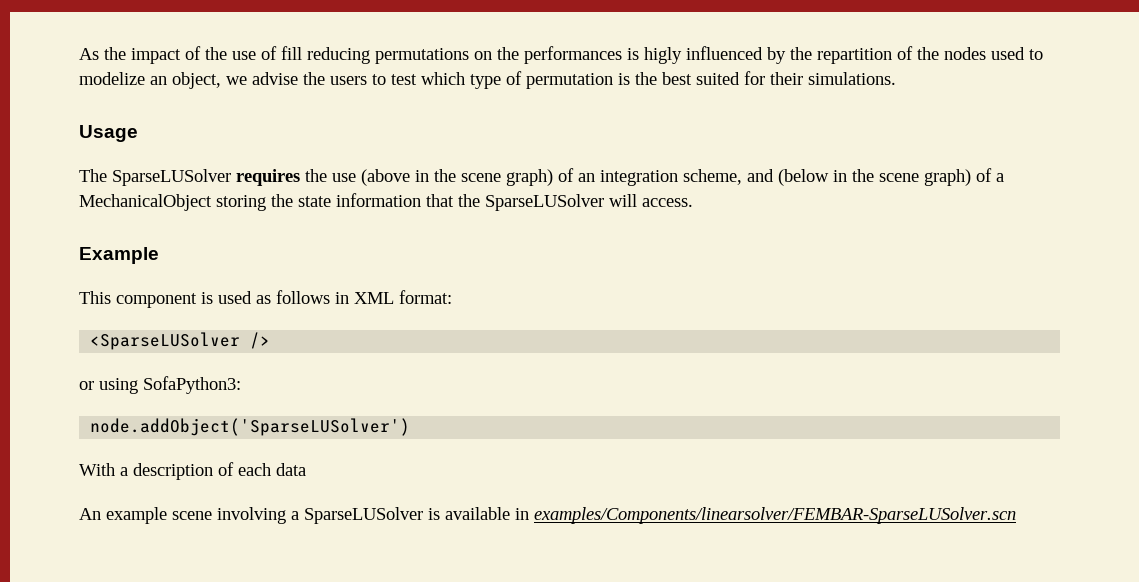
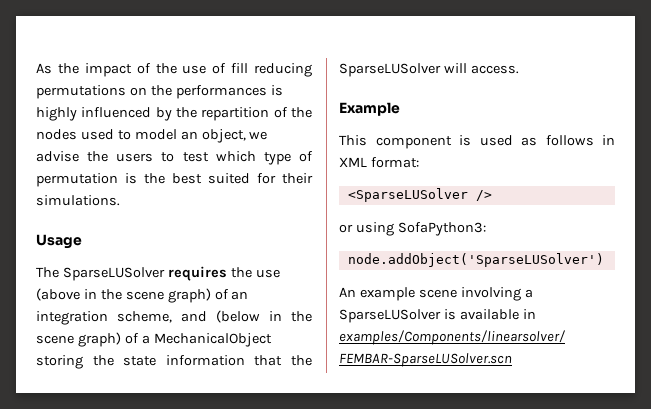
- As the impact of the use of fill reducing permutations on the performances is higly influenced by the repartition of the nodes used to modelize an object, we advise the users to test which type of permutation is the best suited for their simulations.
+ As the impact of the use of fill reducing permutations on the performances is highly influenced by the repartition of the nodes used to model an object, we advise the users to test which type of permutation is the best suited for their simulations.
- With a description of each data

